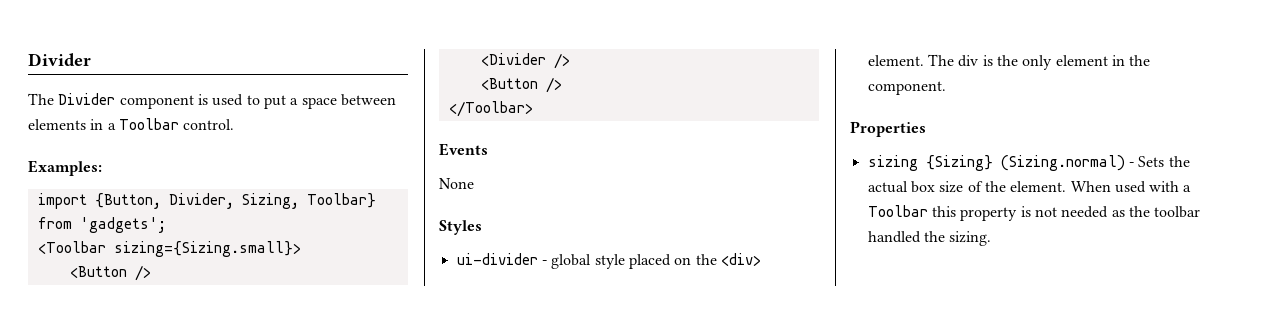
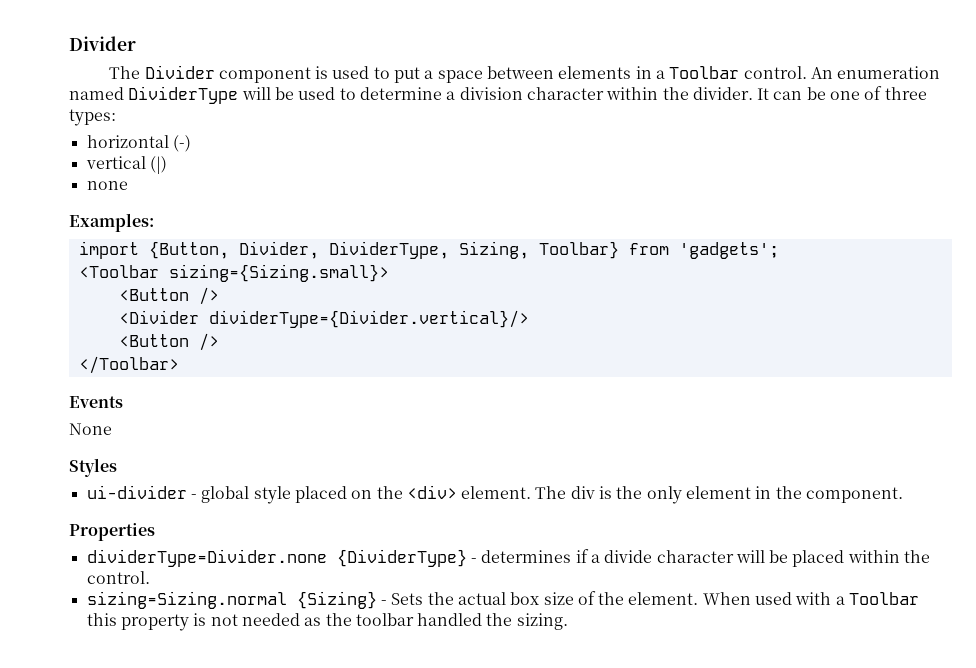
+ An enumeration named DividerType will be used to determine a division character within the divider. It can be one of three types:
+ horizontal (-)
+ vertical (|)
+ none
- import {Button, Divider, Sizing, Toolbar} from 'gadgets';
+ import {Button, Divider, DividerType, Sizing, Toolbar} from 'gadgets';
- <Divider />
+ <Divider dividerType={Divider.vertical}/>
- sizing {Sizing} (Sizing.normal) - Sets the actual box size of the element.
+ dividerType=Divider.none {DividerType} - determines if a divide character will be placed within the control.
+ sizing=Sizing.normal {Sizing} - Sets the actual box size of the element.

